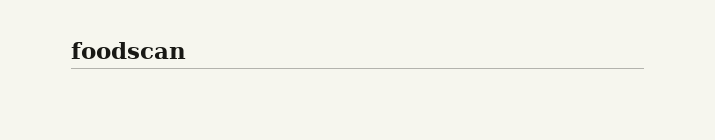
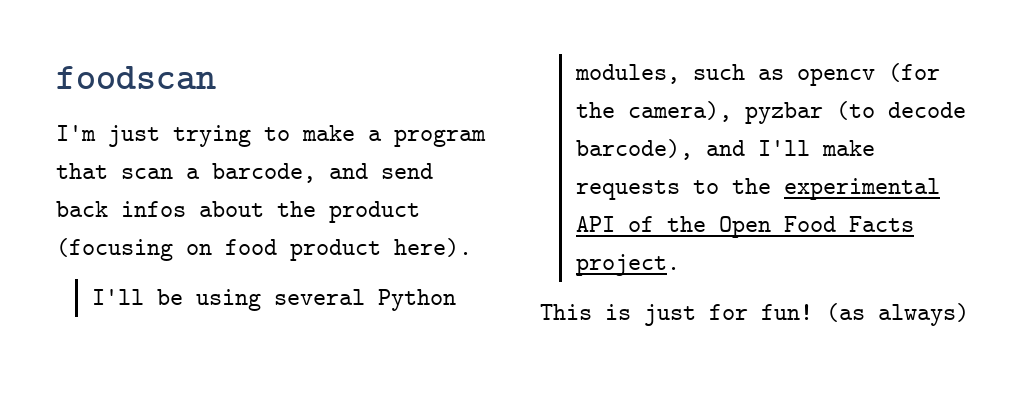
+ I'm just trying to make a program that scan a barcode, and send back infos about the product (focusing on food product here).
+ I'll be using several Python modules, such as opencv (for the camera), pyzbar (to decode barcode), and I'll make requests to the experimental API of the Open Food Facts project.
+ This is just for fun! (as always)

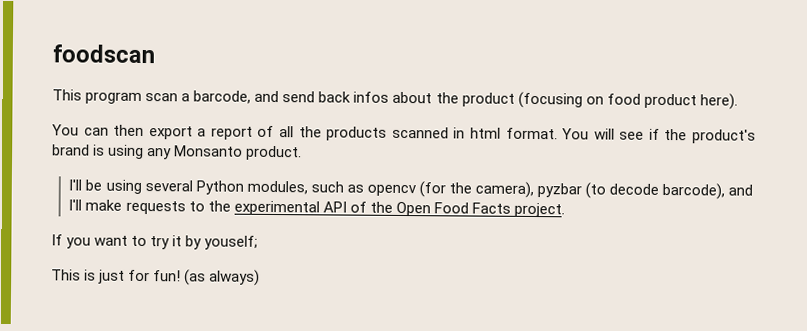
- I'm just trying to make a program that scan a barcode, and send back infos about the product (focusing on food product here).
+ This program scan a barcode, and send back infos about the product (focusing on food product here).
+ You can then export a report of all the products scanned in html format. You will see if the product's brand is using any Monsanto product.
+ If you want to try it by youself;

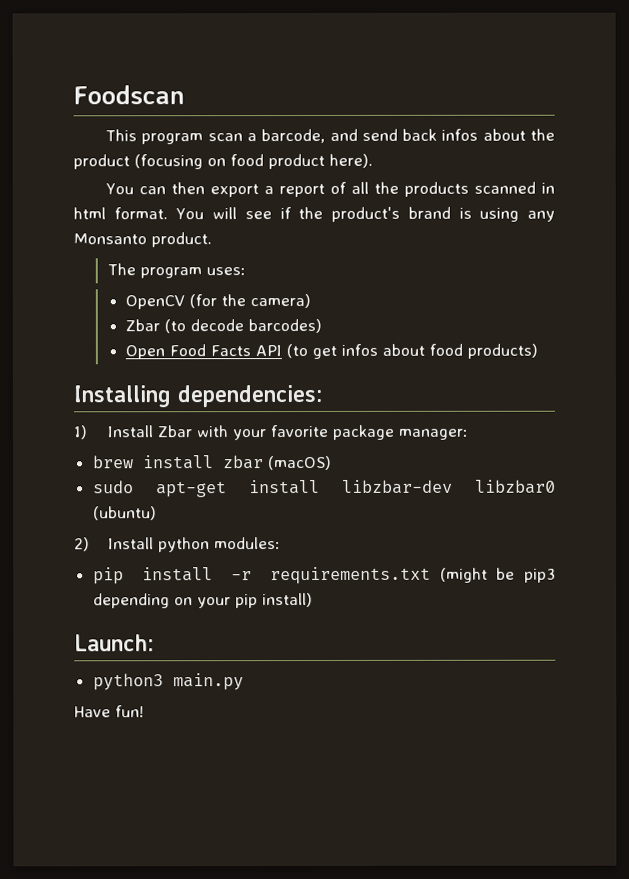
- foodscan
+ Foodscan
- I'll be using several Python modules, such as opencv (for the camera), pyzbar (to decode barcode), and I'll make requests to the experimental API of the Open Food Facts project.
- If you want to try it by youself;
- This is just for fun! (as always)
+ The program uses:
+ OpenCV (for the camera)
+ Zbar (to decode barcodes)
+ Open Food Facts API (to get infos about food products)
+ Installing dependencies:
+ 1) Install Zbar with your favorite package manager:
+ brew install zbar (macOS)
+ sudo apt-get install libzbar-dev libzbar0 (ubuntu)
+ 2) Install python modules:
+ pip install -r requirements.txt (might be pip3 depending on your pip install)
+ Launch:
+ python3 main.py
+ Have fun!

